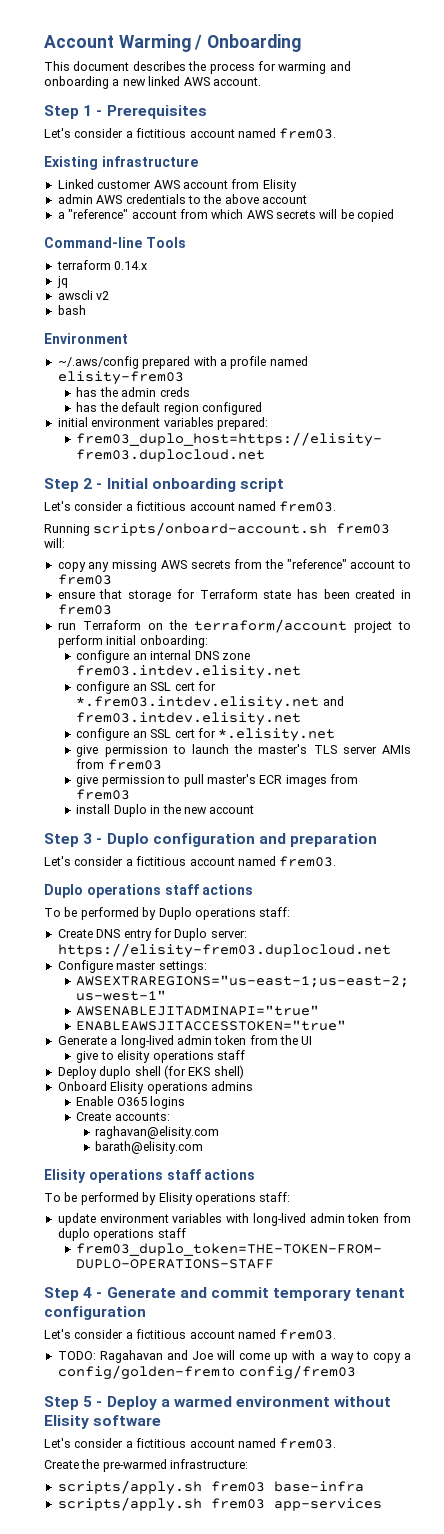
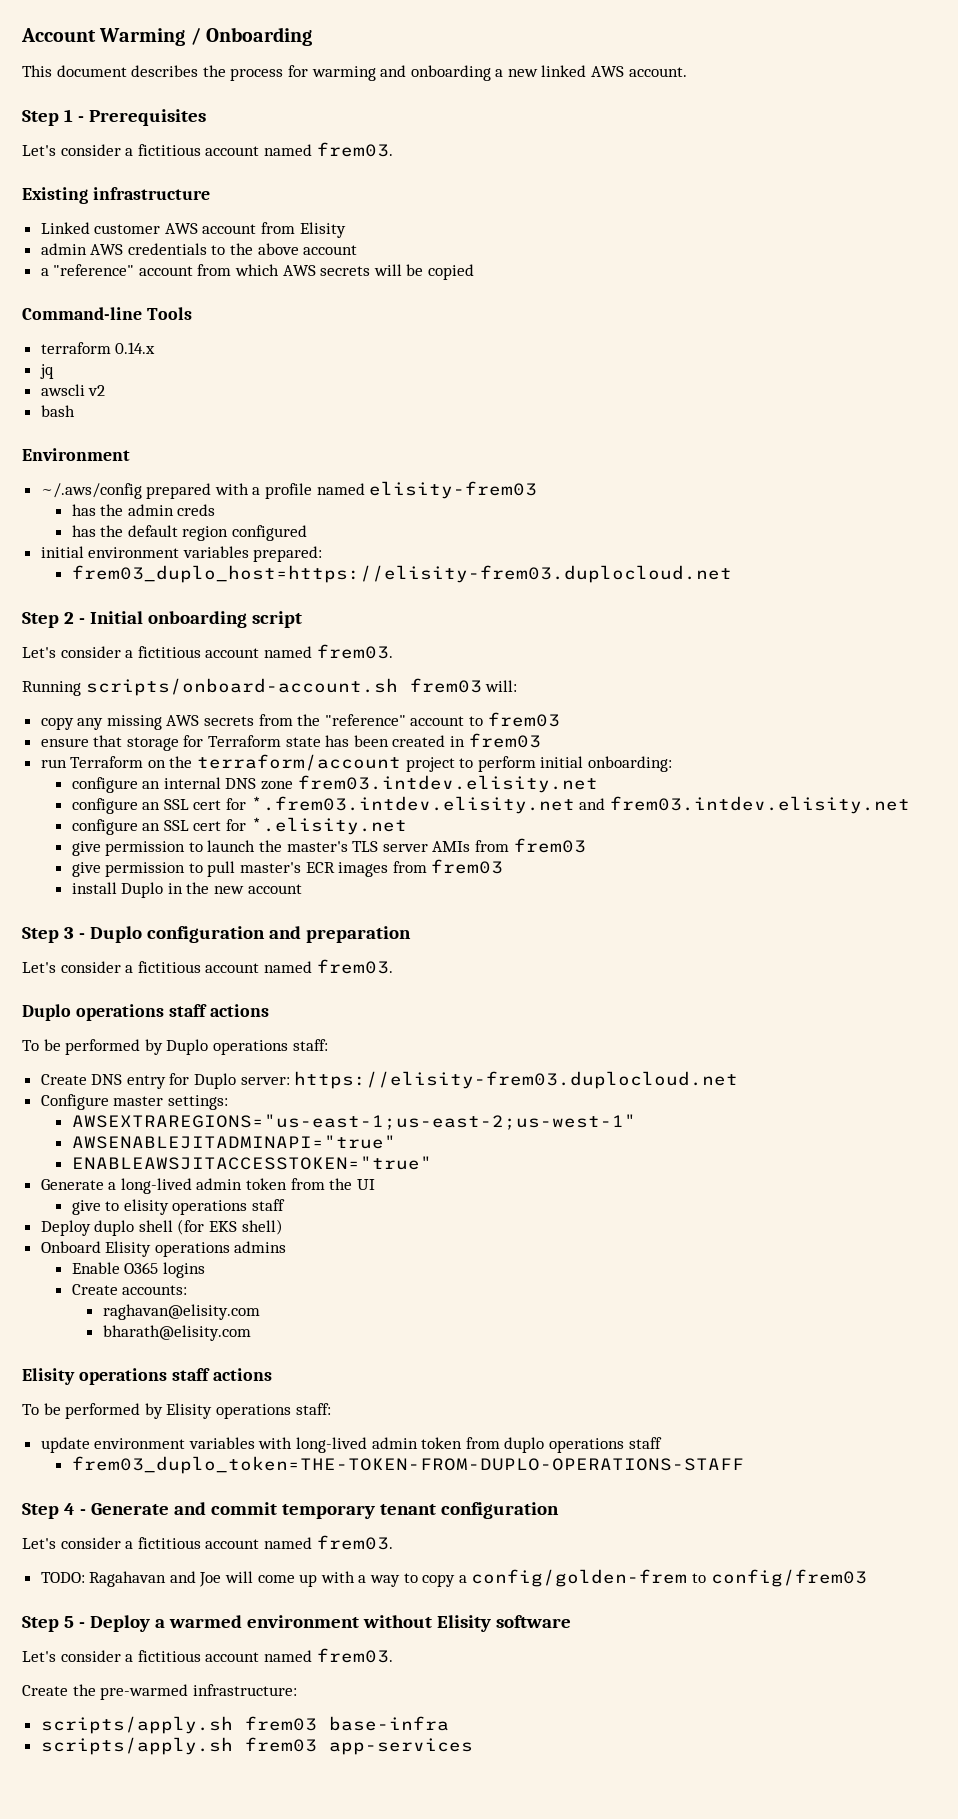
- barath@elisity.com
+ bharath@elisity.com

